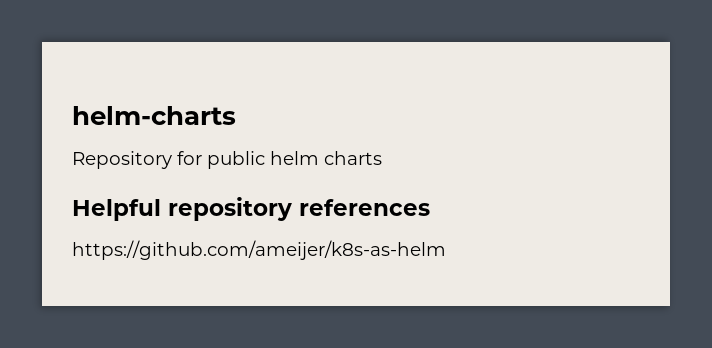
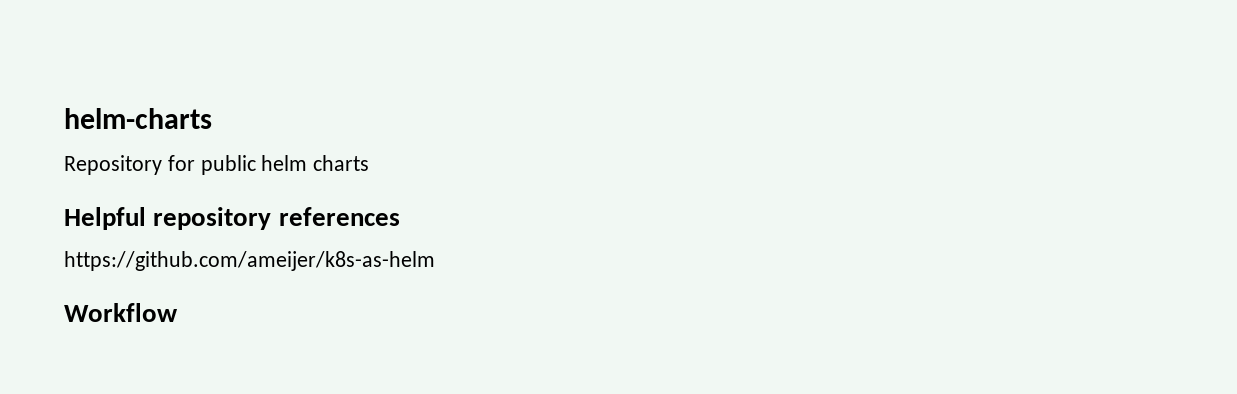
+ Workflow

